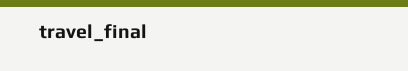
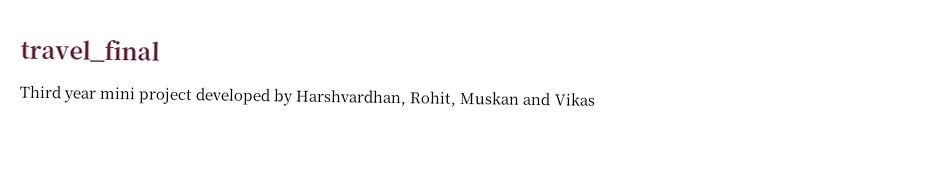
+ Third year mini project developed by Harshvardhan, Rohit, Muskan and Vikas

